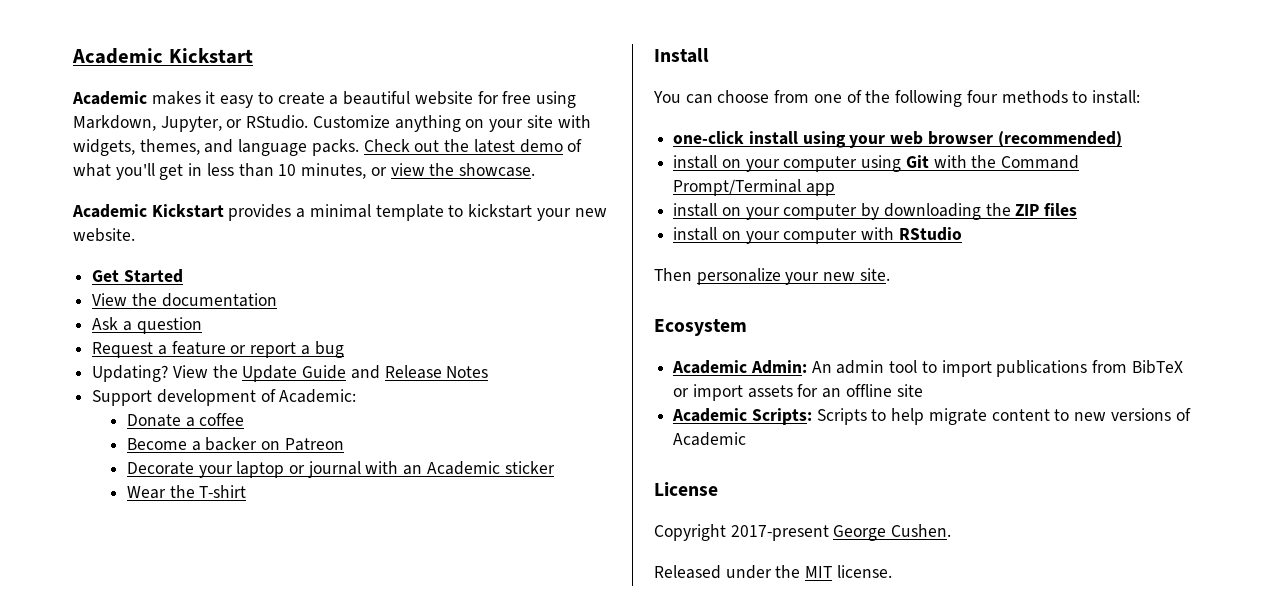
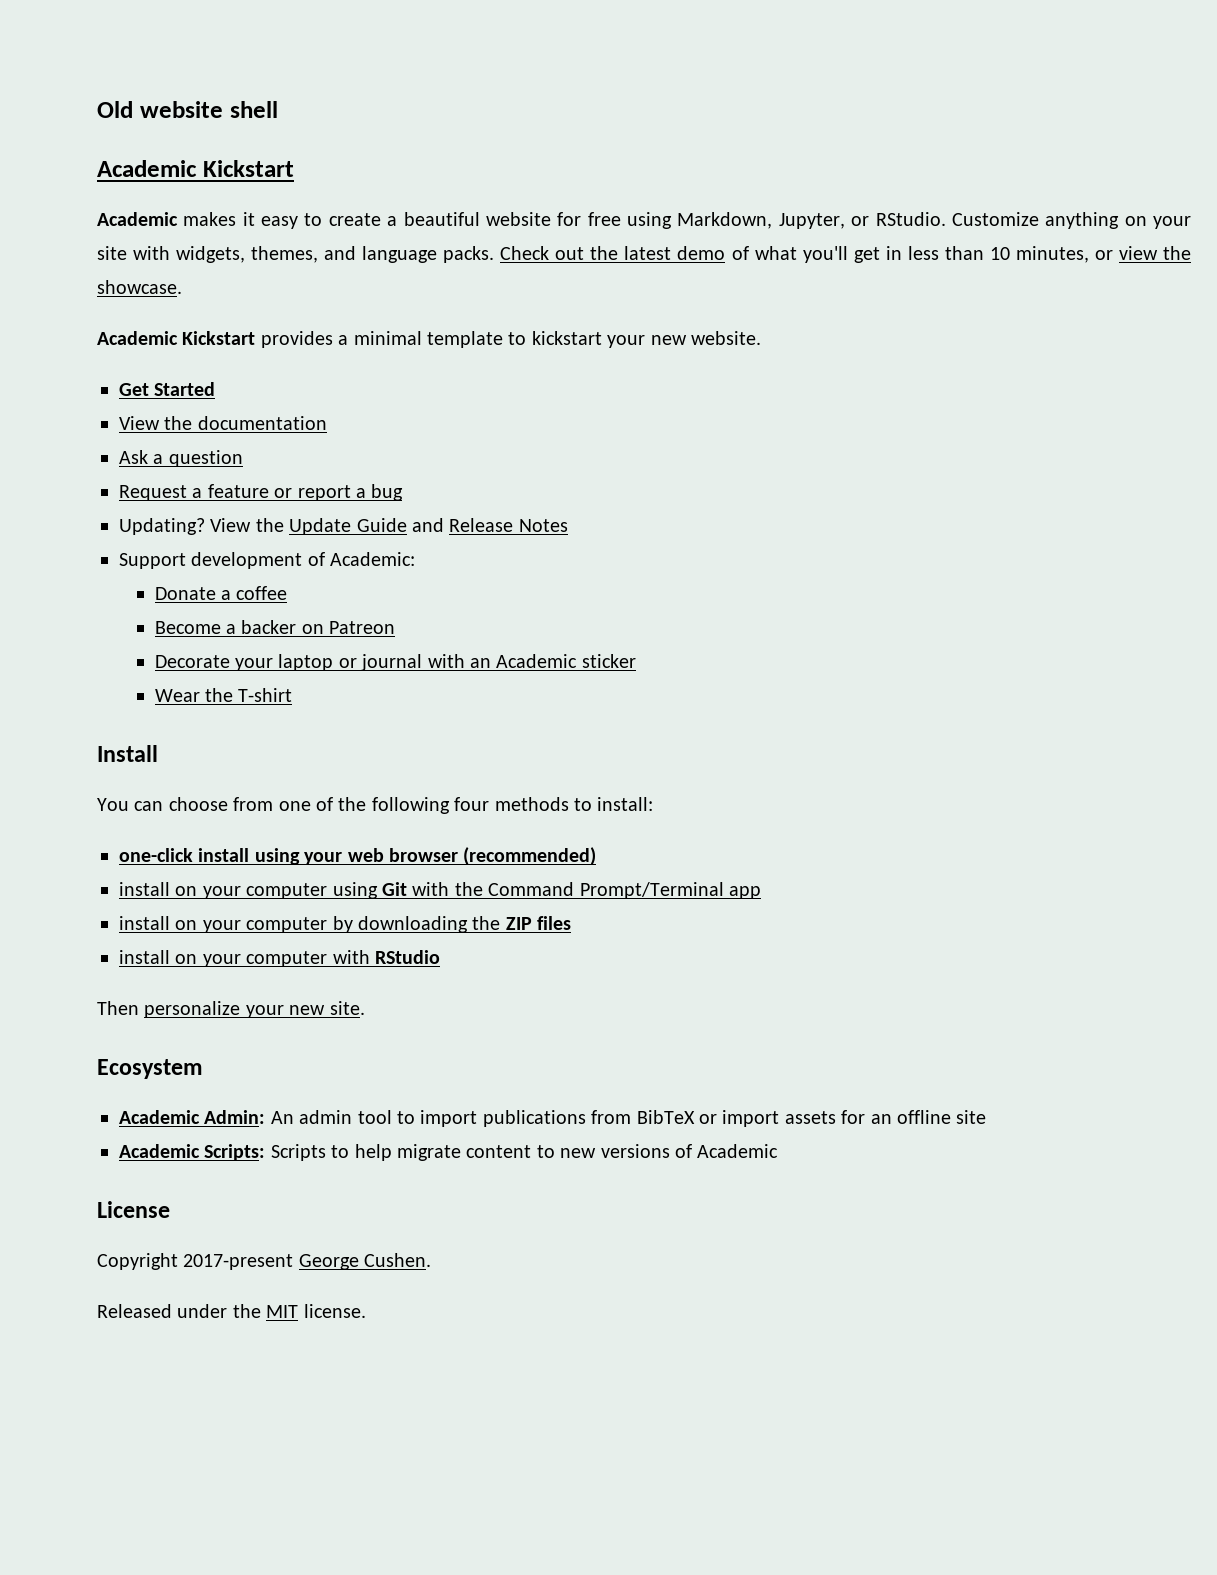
+ Old website shell

